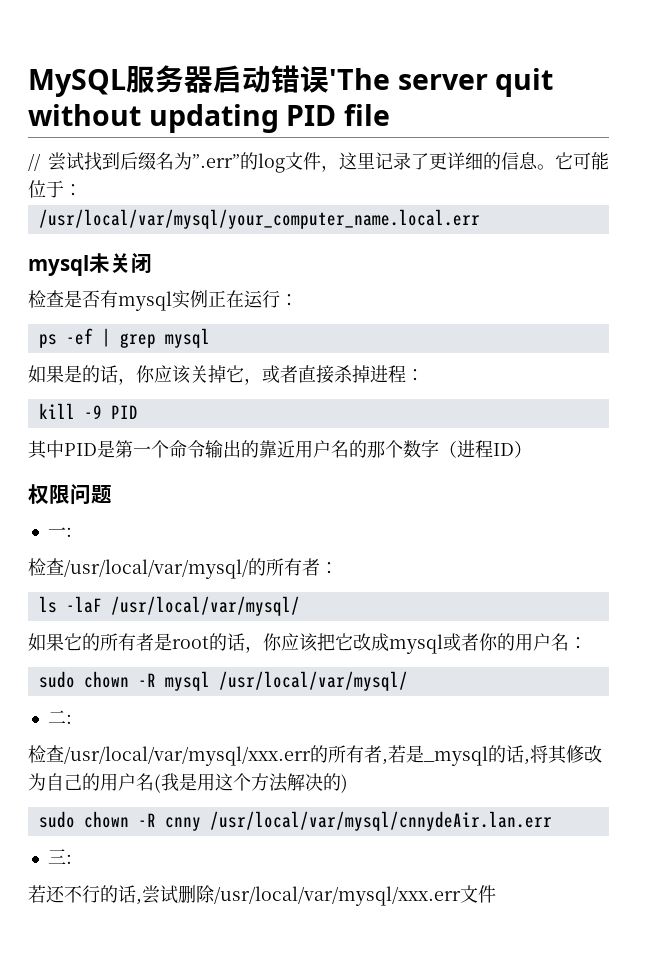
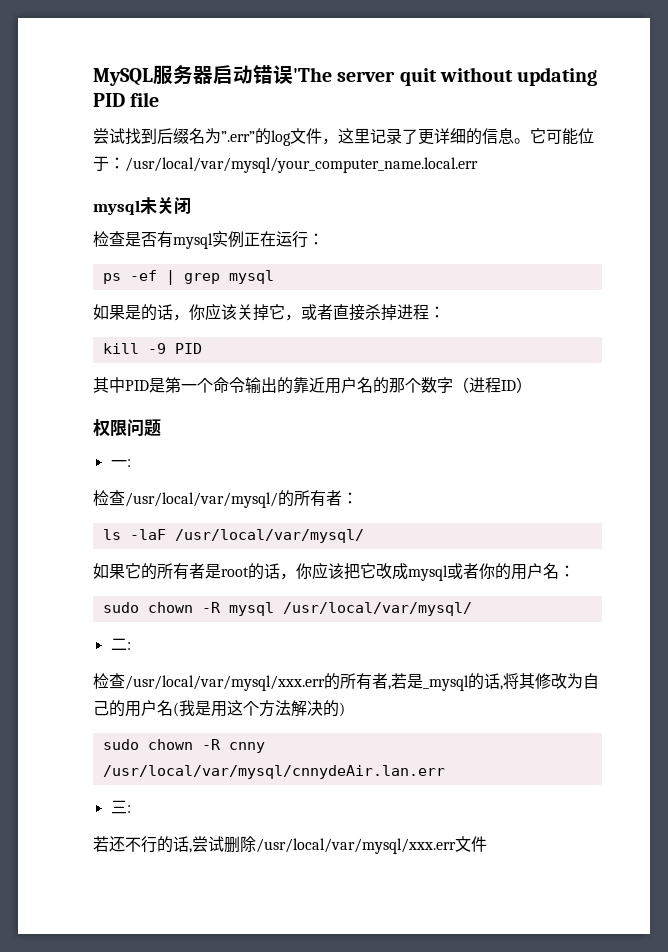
- // 尝试找到后缀名为”.err”的log文件，这里记录了更详细的信息。
+ 尝试找到后缀名为”.err”的log文件，这里记录了更详细的信息。
- 它可能位于：
- /usr/local/var/mysql/your_computer_name.local.err
+ 它可能位于：/usr/local/var/mysql/your_computer_name.local.err

